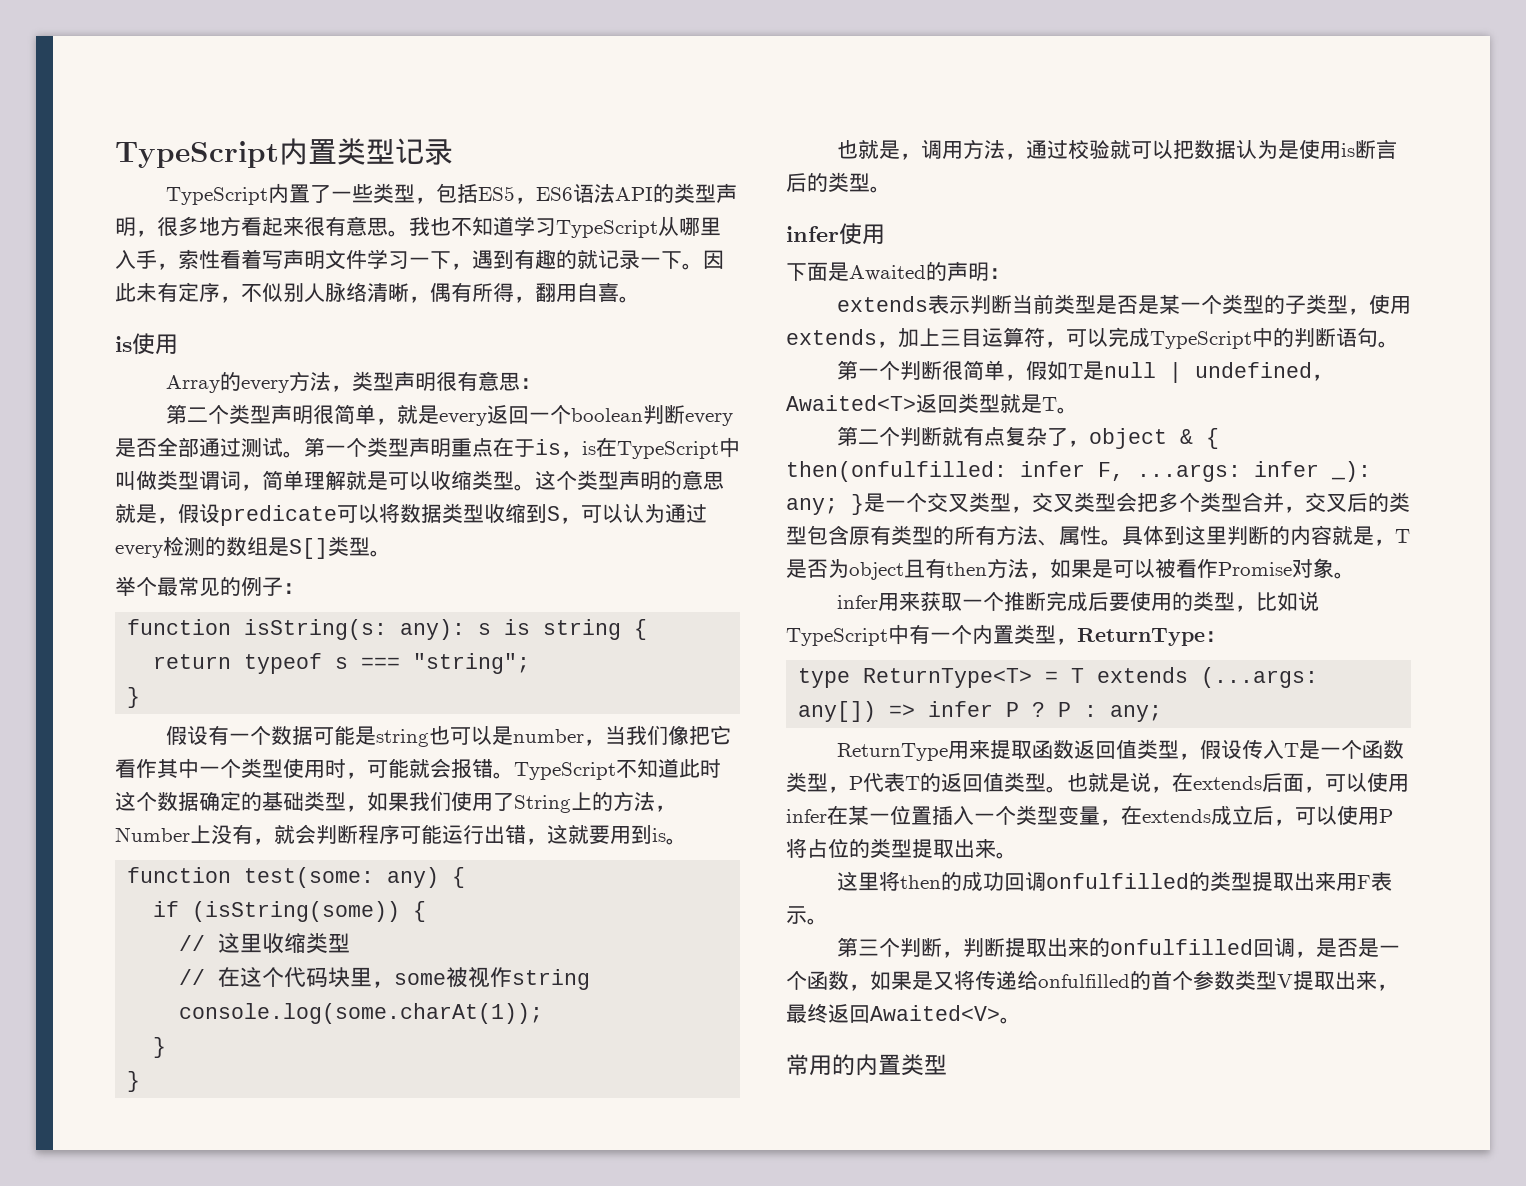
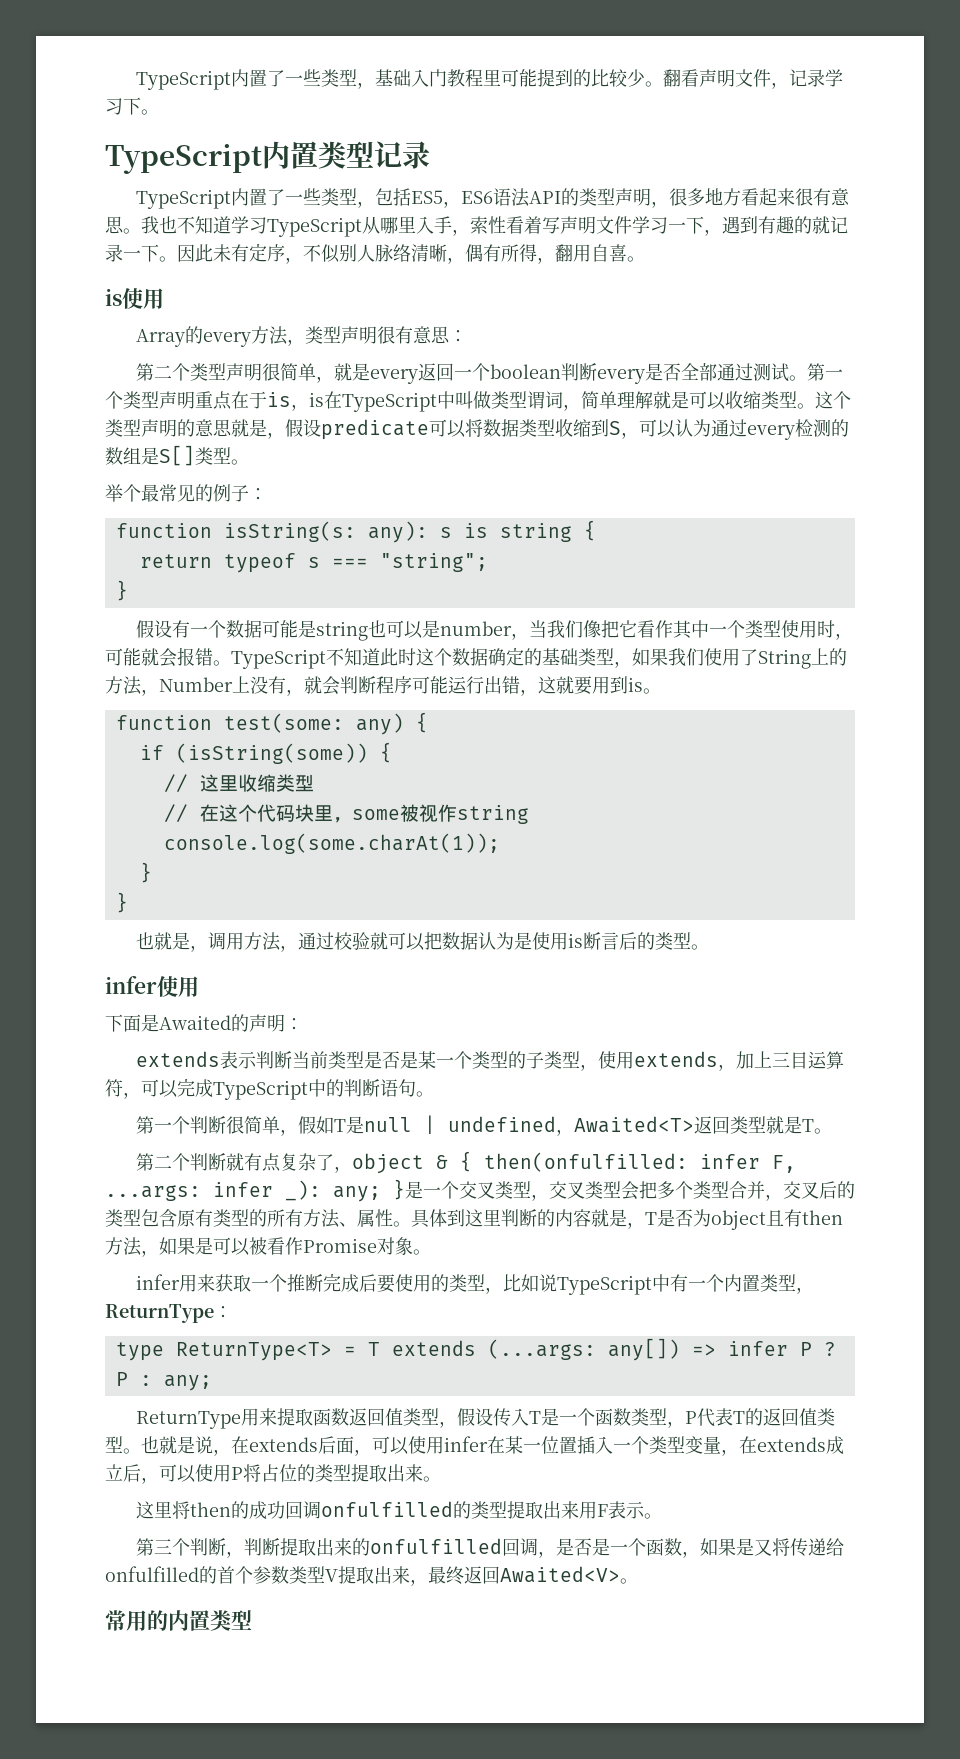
+ TypeScript内置了一些类型，基础入门教程里可能提到的比较少。翻看声明文件，记录学习下。

